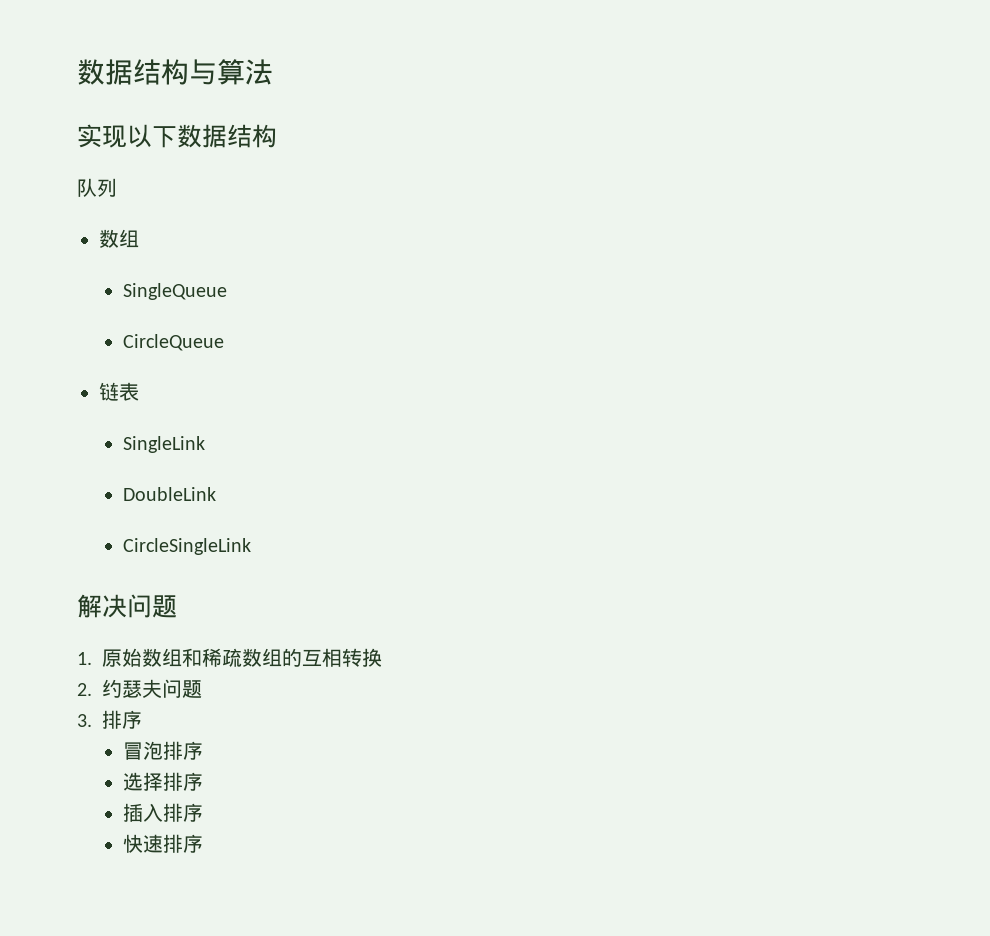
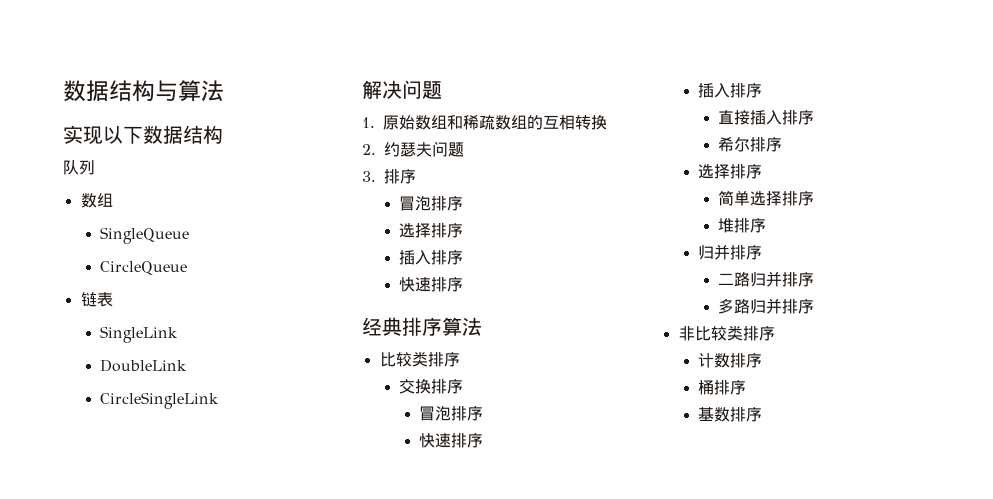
+ 经典排序算法
+ 比较类排序
+ 交换排序
+ 冒泡排序
+ 快速排序
+ 插入排序
+ 直接插入排序
+ 希尔排序
+ 选择排序
+ 简单选择排序
+ 堆排序
+ 归并排序
+ 二路归并排序
+ 多路归并排序
+ 非比较类排序
+ 计数排序
+ 桶排序
+ 基数排序

